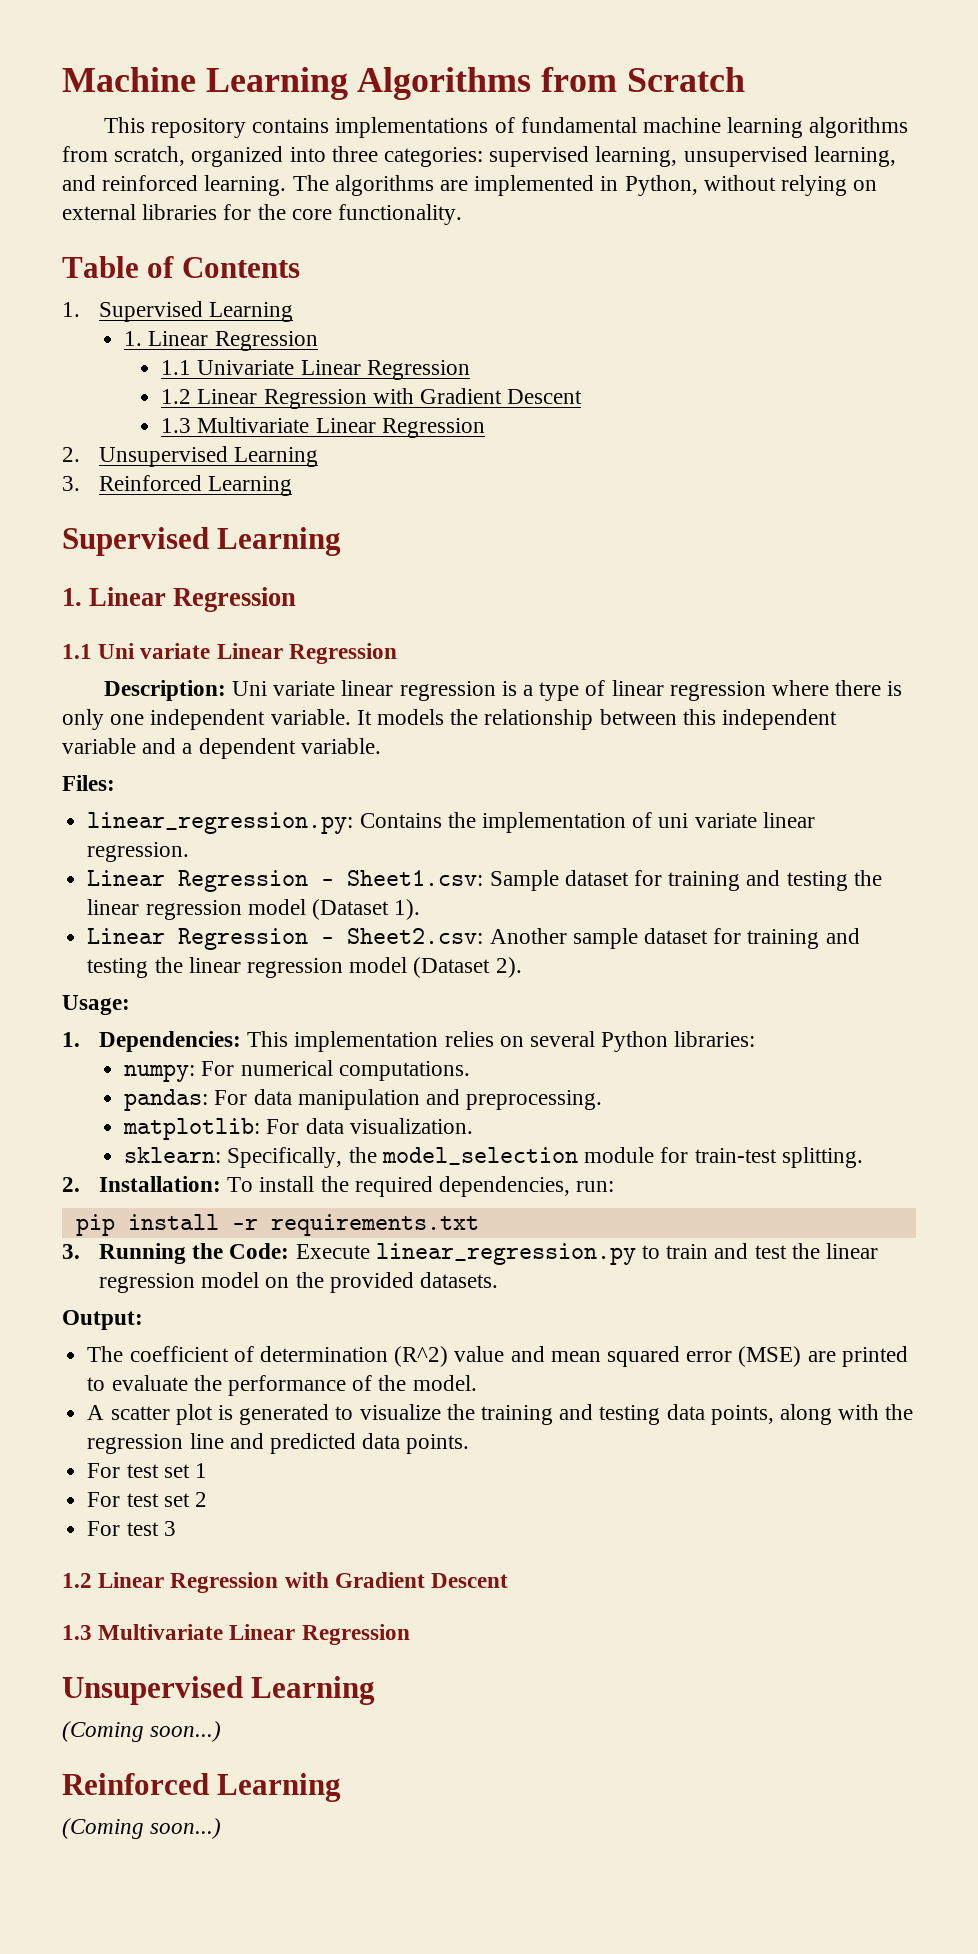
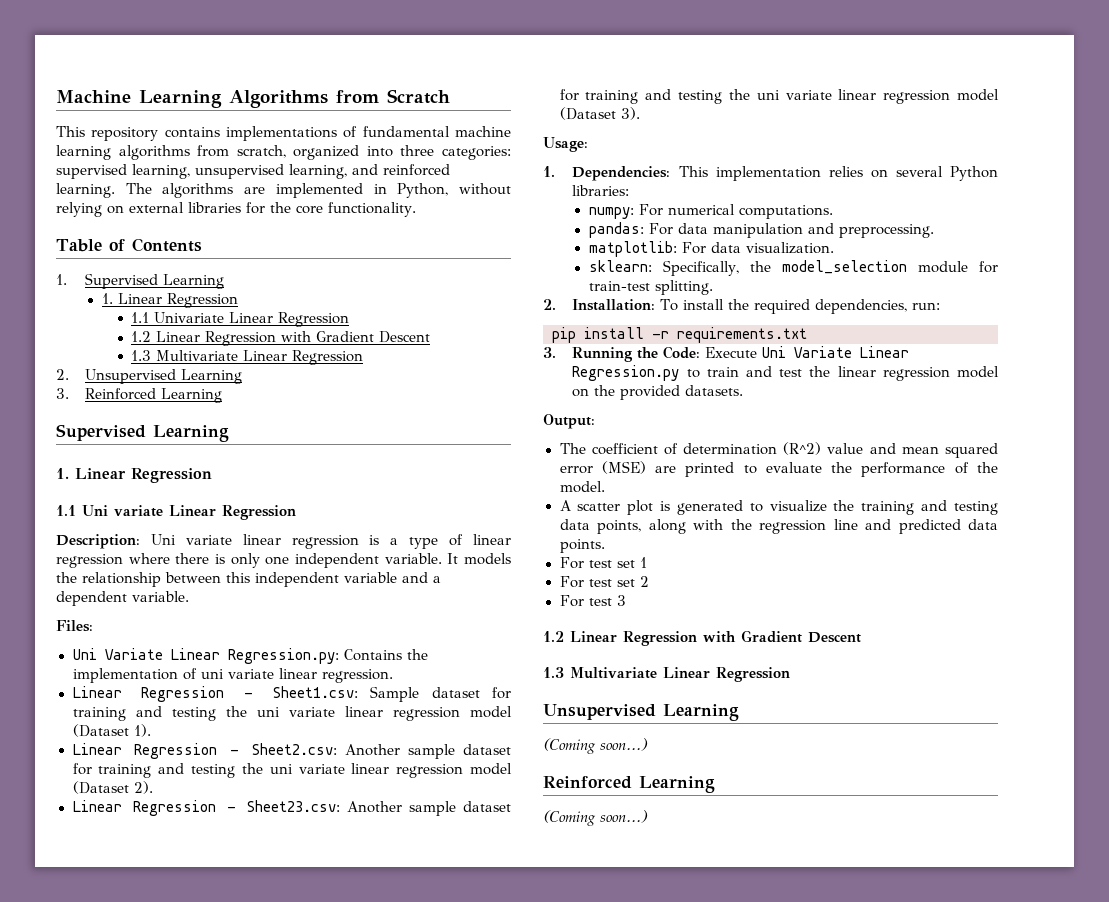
- linear_regression.py: Contains the implementation of uni variate linear regression.
+ Uni Variate Linear Regression.py: Contains the implementation of uni variate linear regression.
- Linear Regression - Sheet1.csv: Sample dataset for training and testing the linear regression model (Dataset 1).
+ Linear Regression - Sheet1.csv: Sample dataset for training and testing the uni variate linear regression model (Dataset 1).
- Linear Regression - Sheet2.csv: Another sample dataset for training and testing the linear regression model (Dataset 2).
+ Linear Regression - Sheet2.csv: Another sample dataset for training and testing the uni variate linear regression model (Dataset 2).
+ Linear Regression - Sheet23.csv: Another sample dataset for training and testing the uni variate linear regression model (Dataset 3).
- 3. Running the Code: Execute linear_regression.py to train and test the linear regression model on the provided datasets.
+ 3. Running the Code: Execute Uni Variate Linear Regression.py to train and test the linear regression model on the provided datasets.

